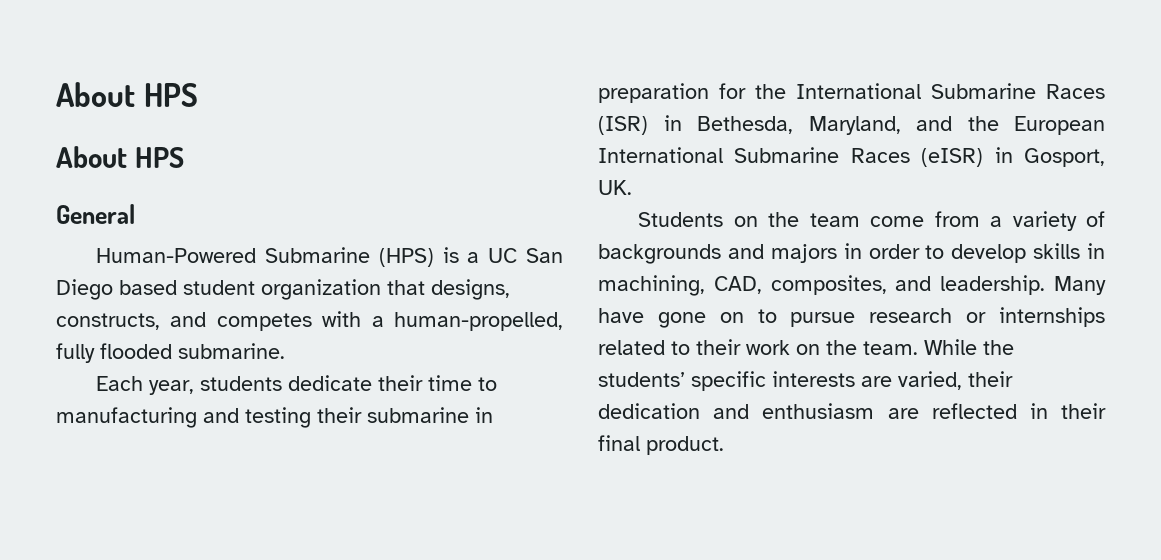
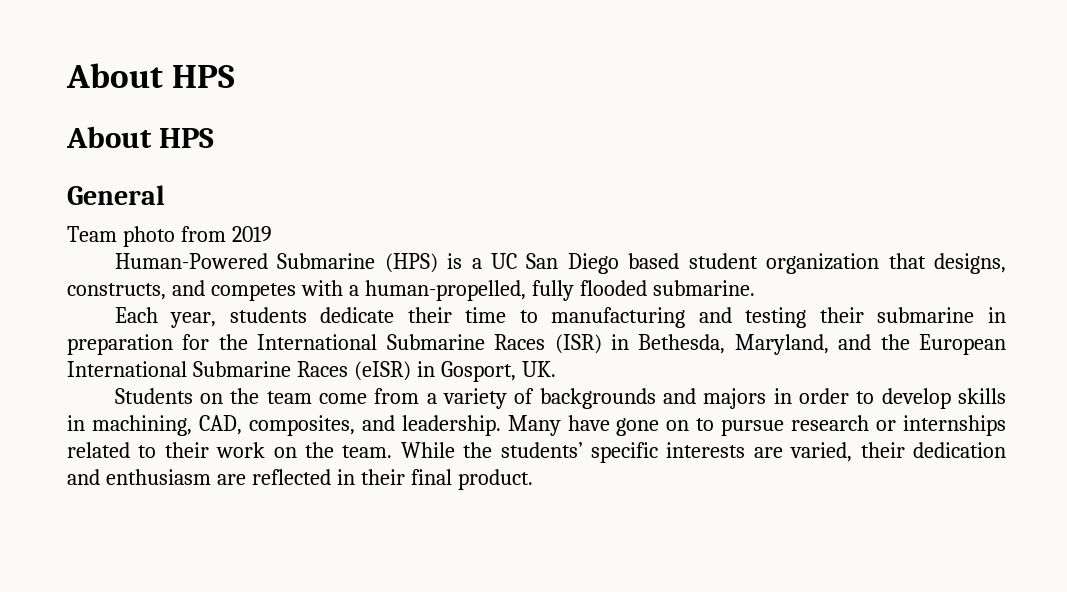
+ Team photo from 2019

